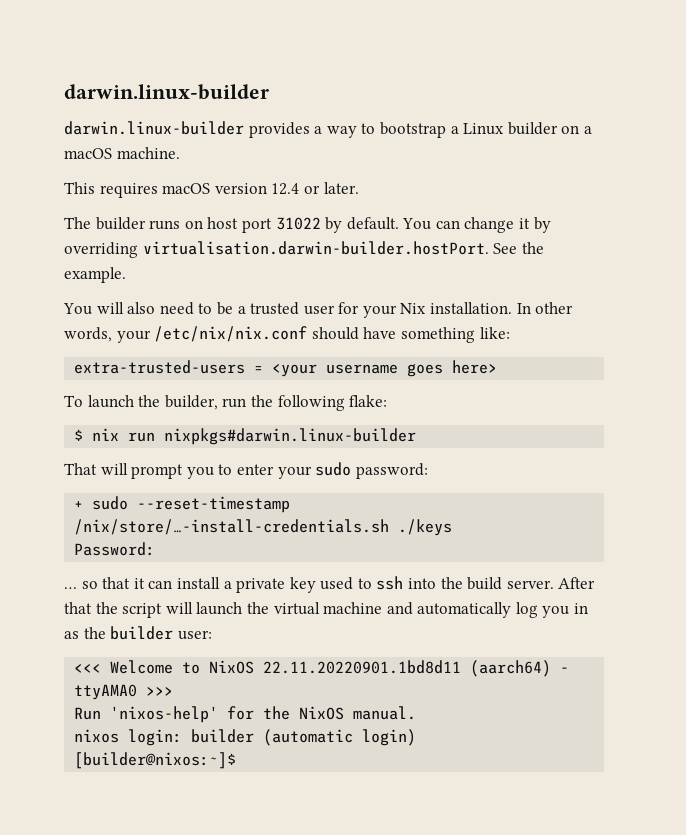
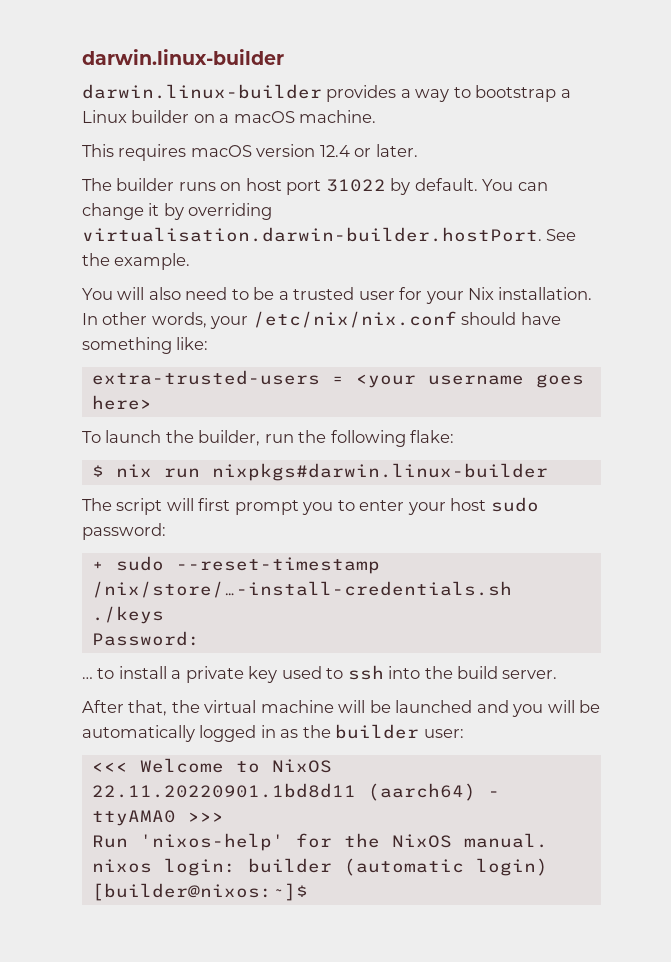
- That will prompt you to enter your sudo password:
+ The script will first prompt you to enter your host sudo password:
- … so that it can install a private key used to ssh into the build server. After that the script will launch the virtual machine and automatically log you in as the builder user:
+ … to install a private key used to ssh into the build server.
+ After that, the virtual machine will be launched and you will be automatically logged in as the builder user:

